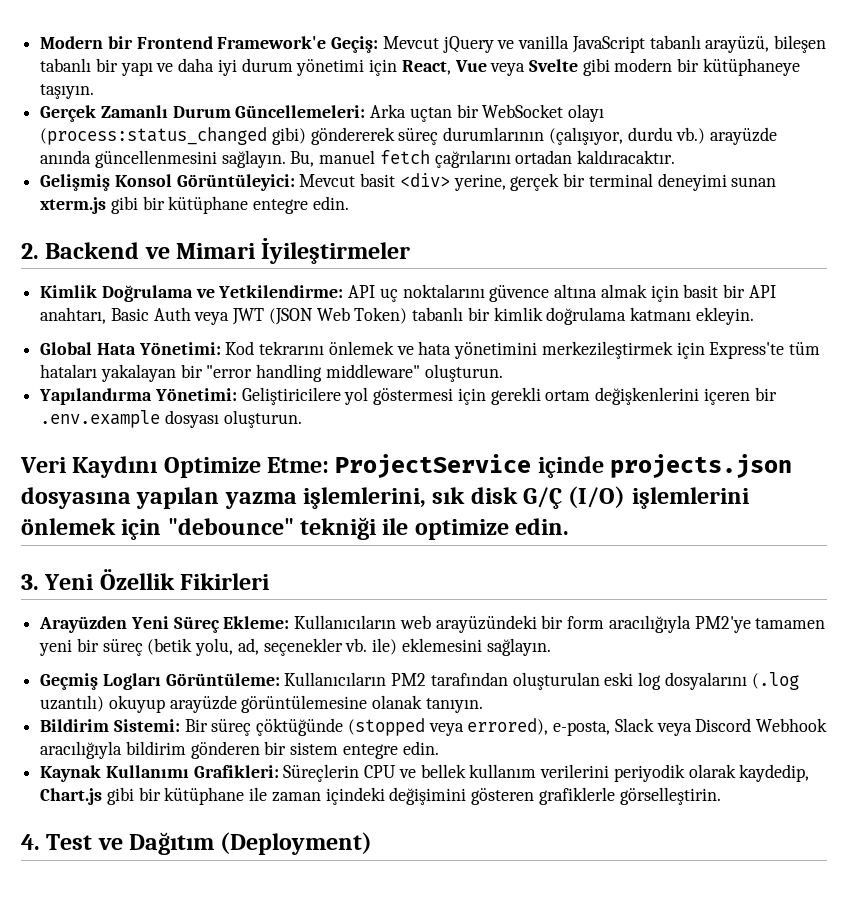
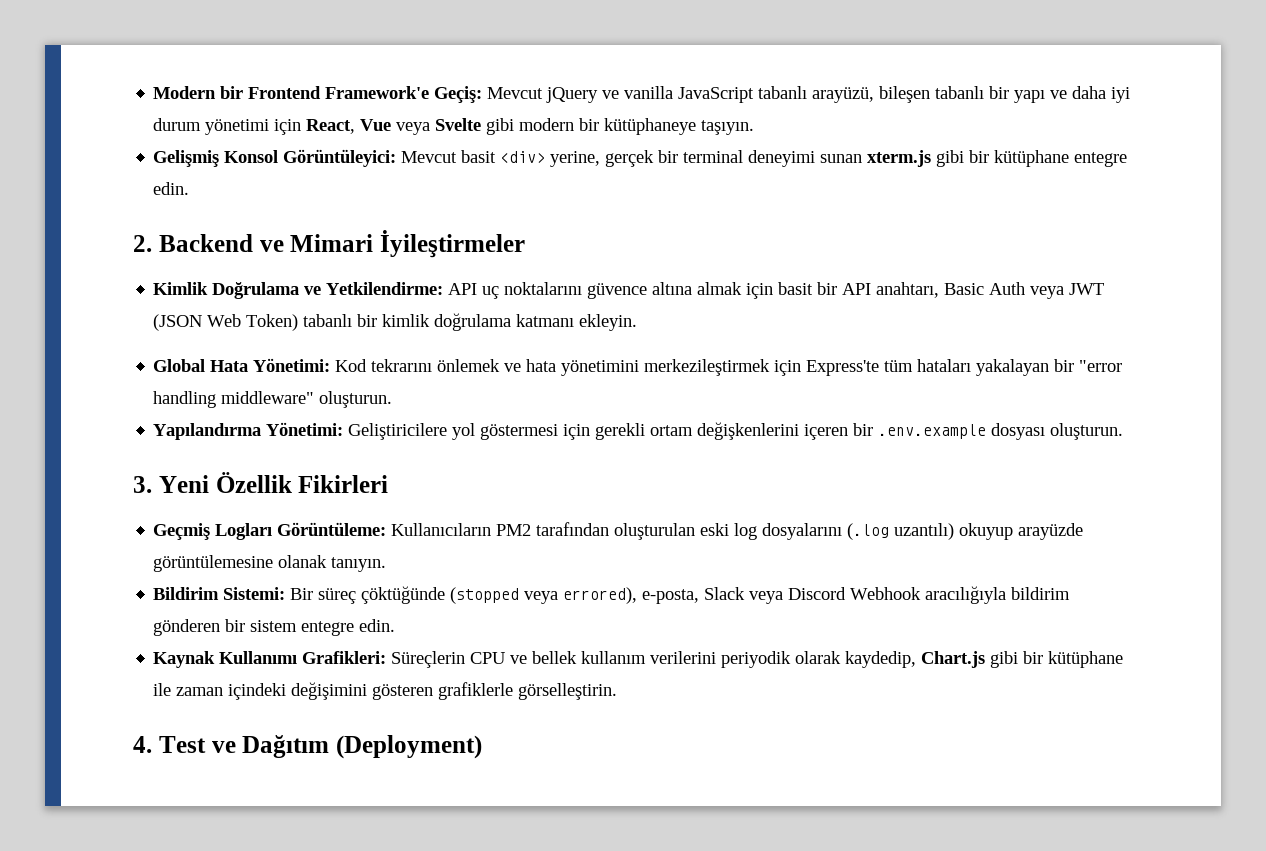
- Gerçek Zamanlı Durum Güncellemeleri: Arka uçtan bir WebSocket olayı (process:status_changed gibi) göndererek süreç durumlarının (çalışıyor, durdu vb.) arayüzde anında güncellenmesini sağlayın. Bu, manuel fetch çağrılarını ortadan kaldıracaktır.
- Veri Kaydını Optimize Etme: ProjectService içinde projects.json dosyasına yapılan yazma işlemlerini, sık disk G/Ç (I/O) işlemlerini önlemek için "debounce" tekniği ile optimize edin.
  3. Yeni Özellik Fikirleri
- Arayüzden Yeni Süreç Ekleme: Kullanıcıların web arayüzündeki bir form aracılığıyla PM2'ye tamamen yeni bir süreç (betik yolu, ad, seçenekler vb. ile) eklemesini sağlayın.

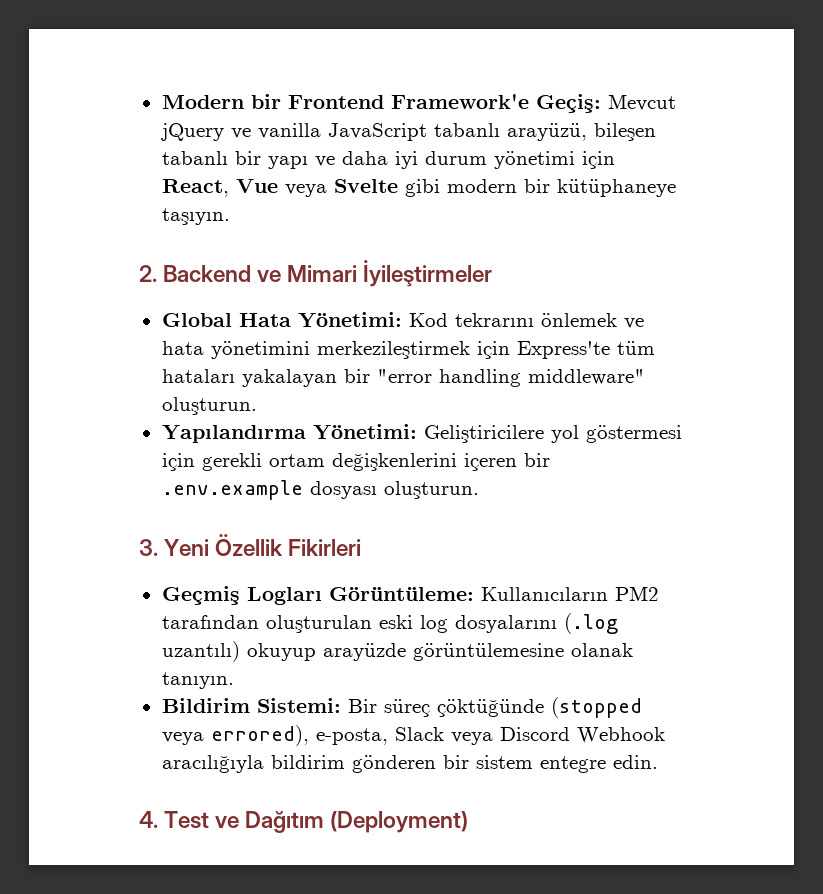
- Gelişmiş Konsol Görüntüleyici: Mevcut basit <div> yerine, gerçek bir terminal deneyimi sunan xterm.js gibi bir kütüphane entegre edin.
- Kimlik Doğrulama ve Yetkilendirme: API uç noktalarını güvence altına almak için basit bir API anahtarı, Basic Auth veya JWT (JSON Web Token) tabanlı bir kimlik doğrulama katmanı ekleyin.
- Kaynak Kullanımı Grafikleri: Süreçlerin CPU ve bellek kullanım verilerini periyodik olarak kaydedip, Chart.js gibi bir kütüphane ile zaman içindeki değişimini gösteren grafiklerle görselleştirin.

